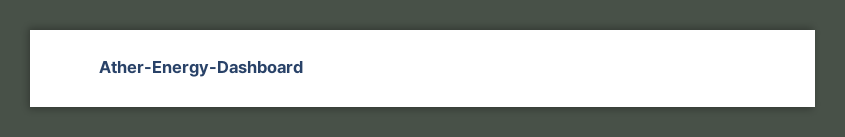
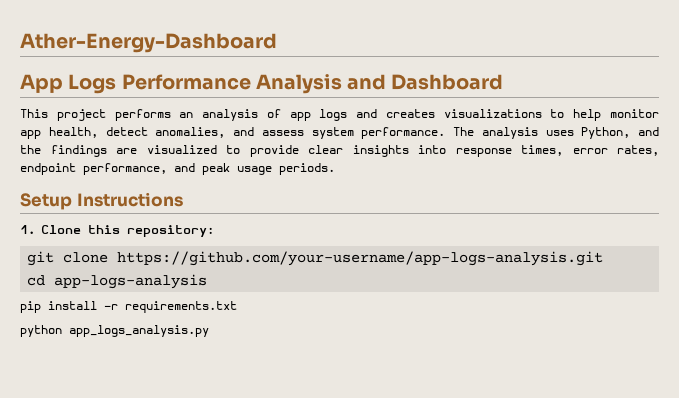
+ App Logs Performance Analysis and Dashboard
+ This project performs an analysis of app logs and creates visualizations to help monitor app health, detect anomalies, and assess system performance. The analysis uses Python, and the findings are visualized to provide clear insights into response times, error rates, endpoint performance, and peak usage periods.
+ Setup Instructions
+ 1. Clone this repository:
+ git clone https://github.com/your-username/app-logs-analysis.git
+ cd app-logs-analysis
+ pip install -r requirements.txt
+ python app_logs_analysis.py

